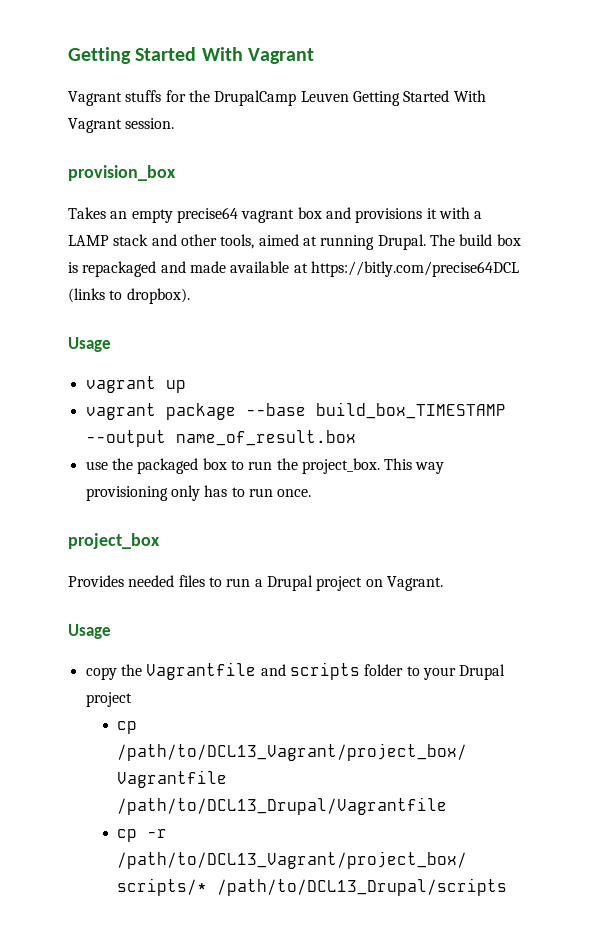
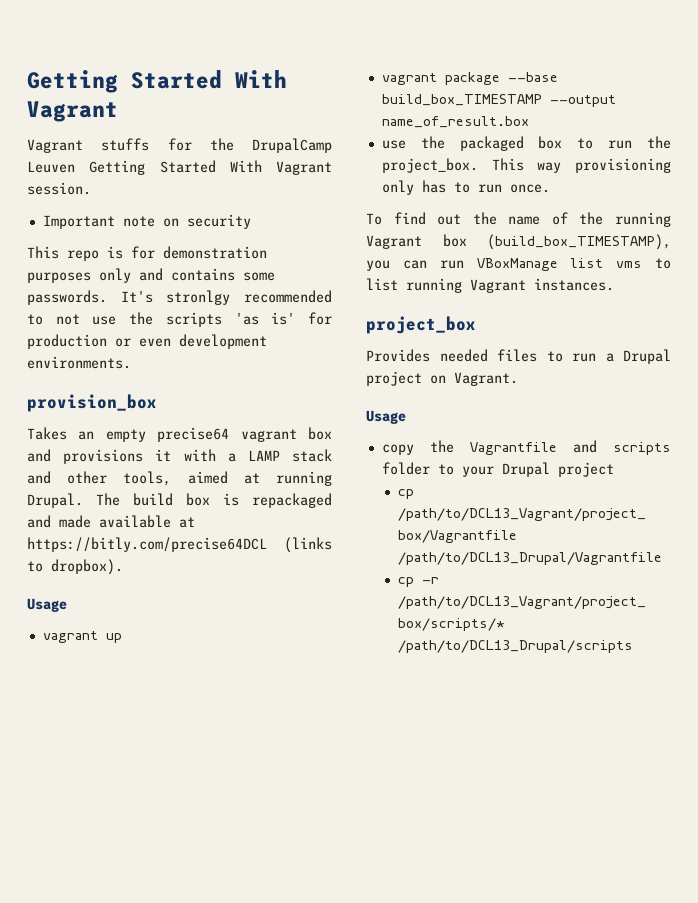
+ Important note on security
+ This repo is for demonstration purposes only and contains some passwords. It's stronlgy recommended to not use the scripts 'as is' for production or even development environments.
+ To find out the name of the running Vagrant box (build_box_TIMESTAMP), you can run VBoxManage list vms to list running Vagrant instances.

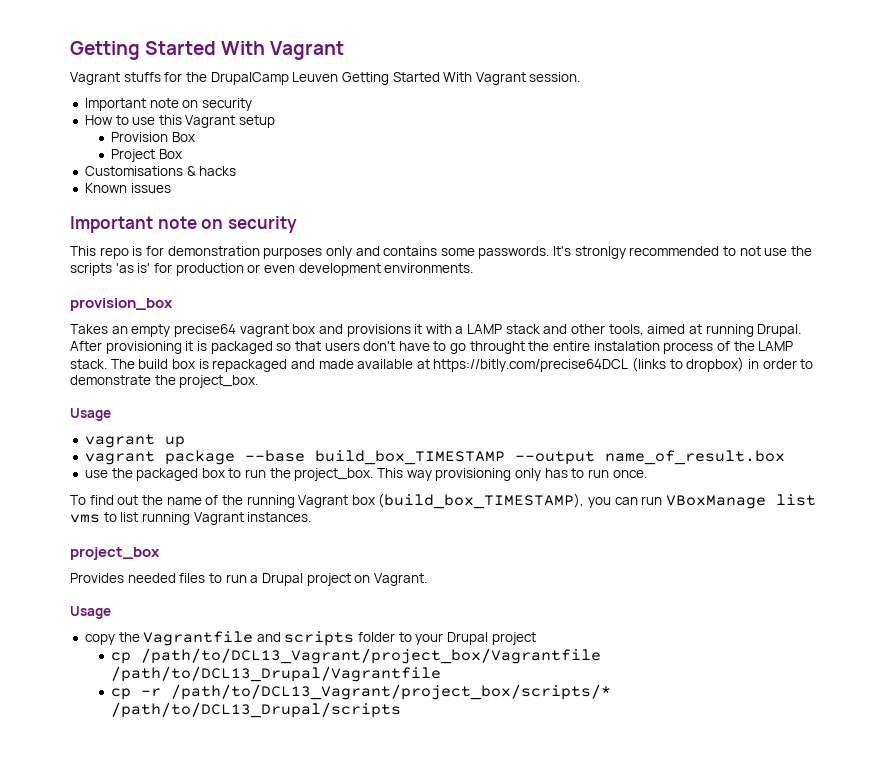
+ How to use this Vagrant setup
+ Provision Box
+ Project Box
+ Customisations & hacks
+ Known issues
+ Important note on security
+ After provisioning it is packaged so that users don't have to go throught the entire instalation process of the LAMP stack.
- The build box is repackaged and made available at https://bitly.com/precise64DCL (links to dropbox).
+ The build box is repackaged and made available at https://bitly.com/precise64DCL (links to dropbox) in order to demonstrate the project_box.

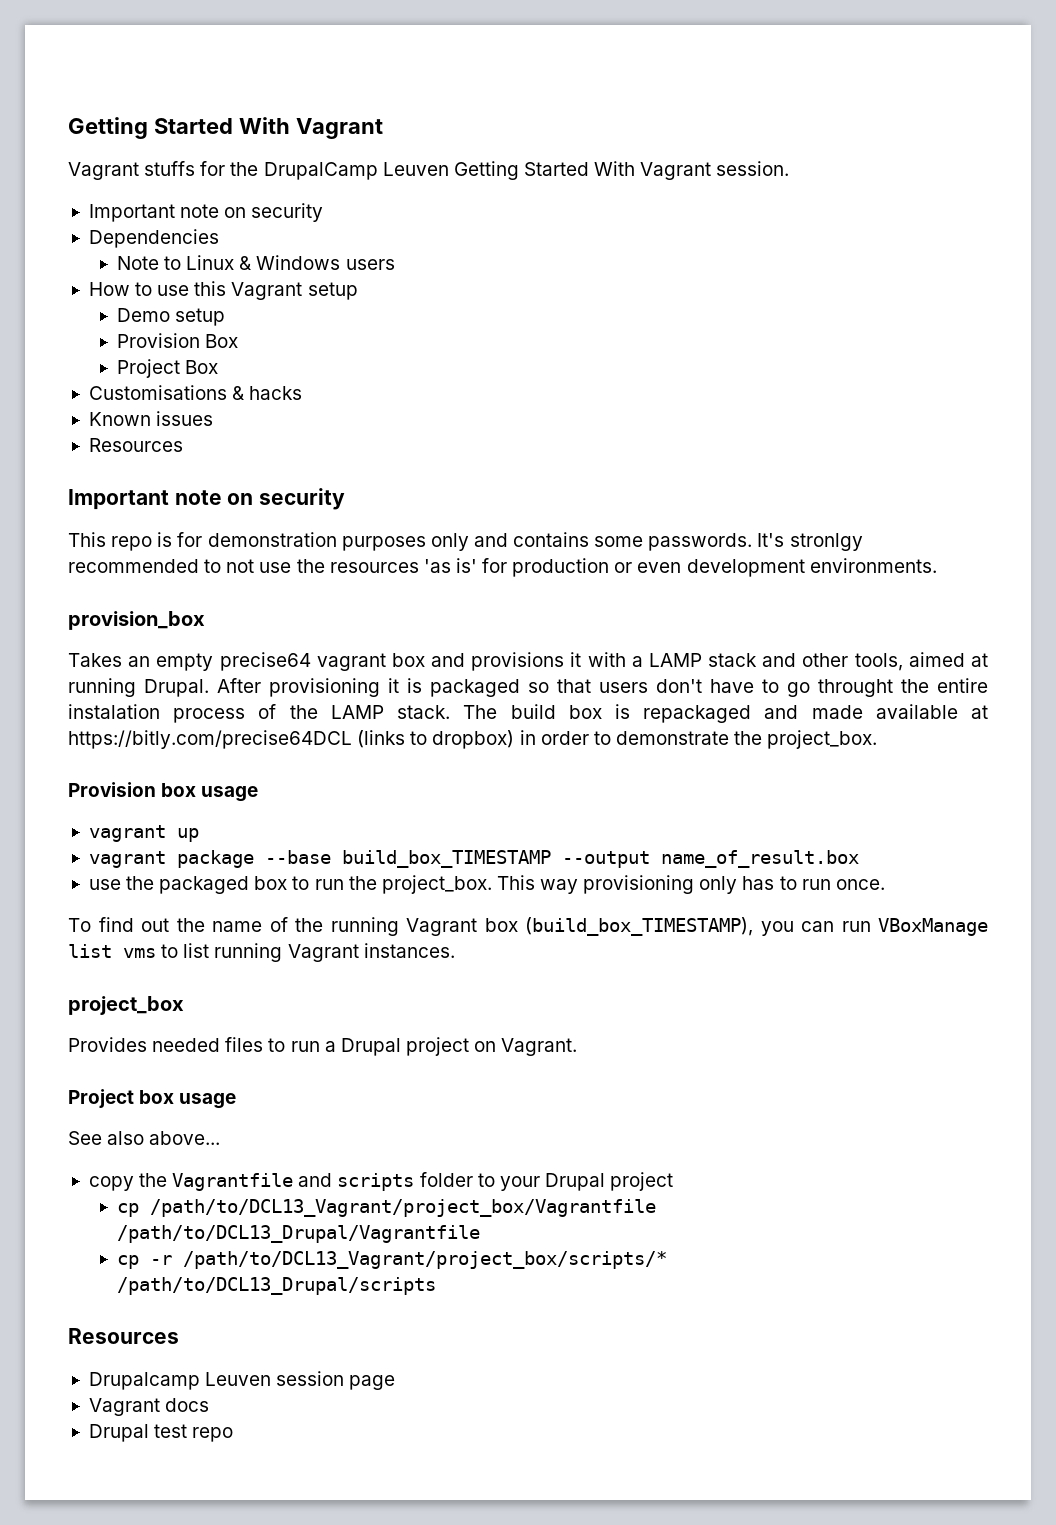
+ Dependencies
+ Note to Linux & Windows users
+ Demo setup
  Known issues
+ Resources
- It's stronlgy recommended to not use the scripts 'as is' for production or even development environments.
+ It's stronlgy recommended to not use the resources 'as is' for production or even development environments.
  The build box is repackaged and made available at https://bitly.com/precise64DCL (links to dropbox) in order to demonstrate the project_box.
- Usage
+ Provision box usage
  Provides needed files to run a Drupal project on Vagrant.
- Usage
+ Project box usage
+ See also above...
  cp -r /path/to/DCL13_Vagrant/project_box/scripts/* /path/to/DCL13_Drupal/scripts
+ Resources
+ Drupalcamp Leuven session page
+ Vagrant docs
+ Drupal test repo

